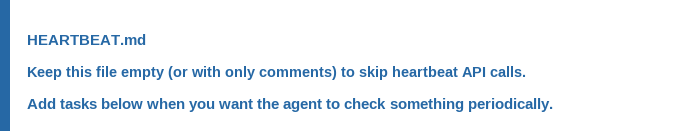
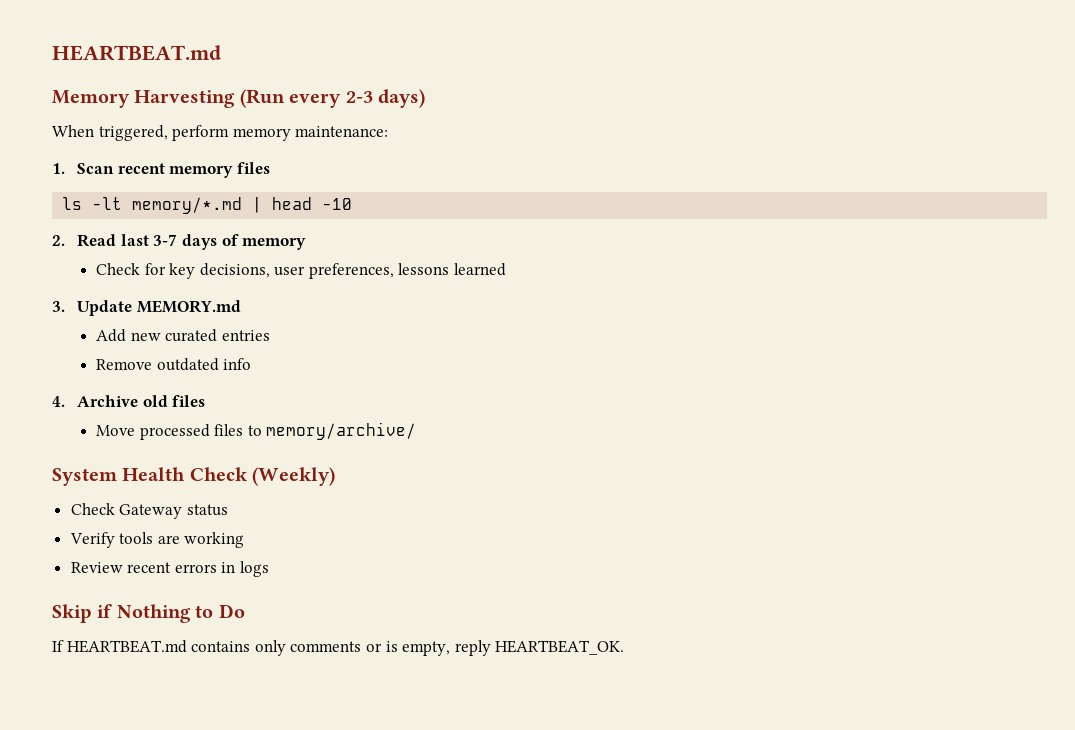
- Keep this file empty (or with only comments) to skip heartbeat API calls.
- Add tasks below when you want the agent to check something periodically.
+ Memory Harvesting (Run every 2-3 days)
+ When triggered, perform memory maintenance:
+ 1. Scan recent memory files
+ ls -lt memory/*.md | head -10
+ 2. Read last 3-7 days of memory
+ Check for key decisions, user preferences, lessons learned
+ 3. Update MEMORY.md
+ Add new curated entries
+ Remove outdated info
+ 4. Archive old files
+ Move processed files to memory/archive/
+ System Health Check (Weekly)
+ Check Gateway status
+ Verify tools are working
+ Review recent errors in logs
+ Skip if Nothing to Do
+ If HEARTBEAT.md contains only comments or is empty, reply HEARTBEAT_OK.

